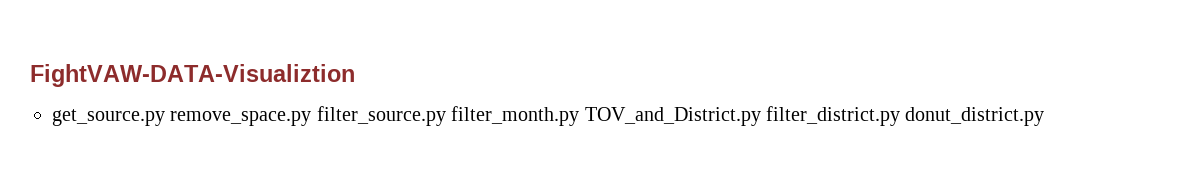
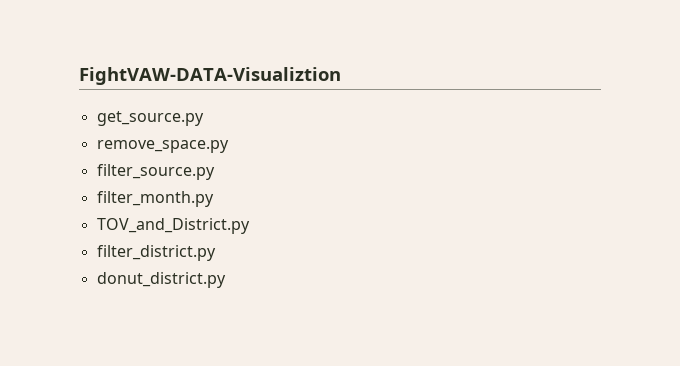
- get_source.py remove_space.py filter_source.py filter_month.py TOV_and_District.py filter_district.py donut_district.py
+ get_source.py
+ remove_space.py
+ filter_source.py
+ filter_month.py
+ TOV_and_District.py
+ filter_district.py
+ donut_district.py

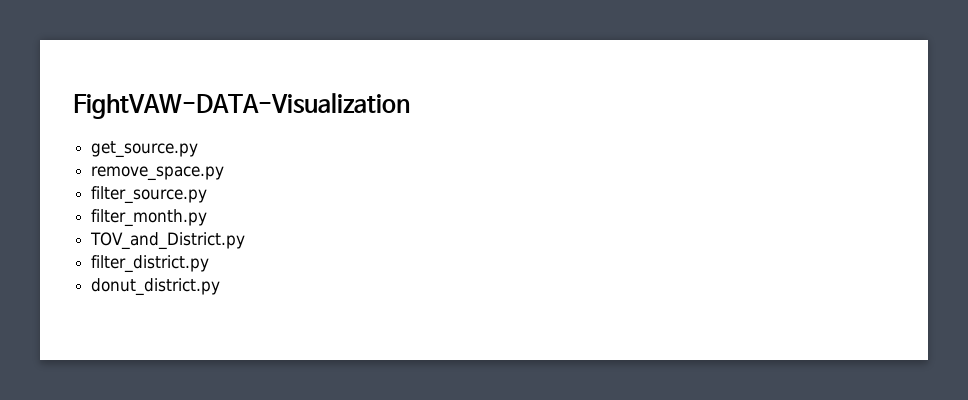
- FightVAW-DATA-Visualiztion
+ FightVAW-DATA-Visualization

